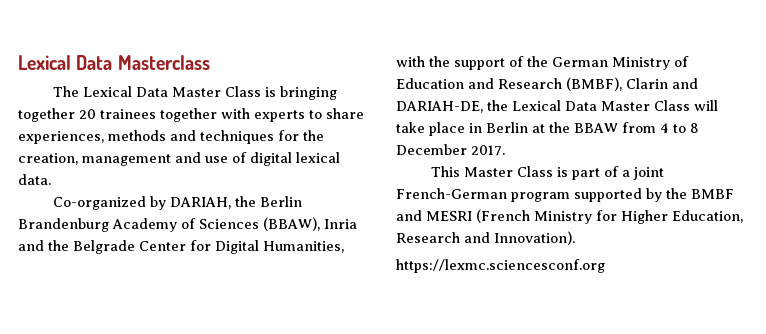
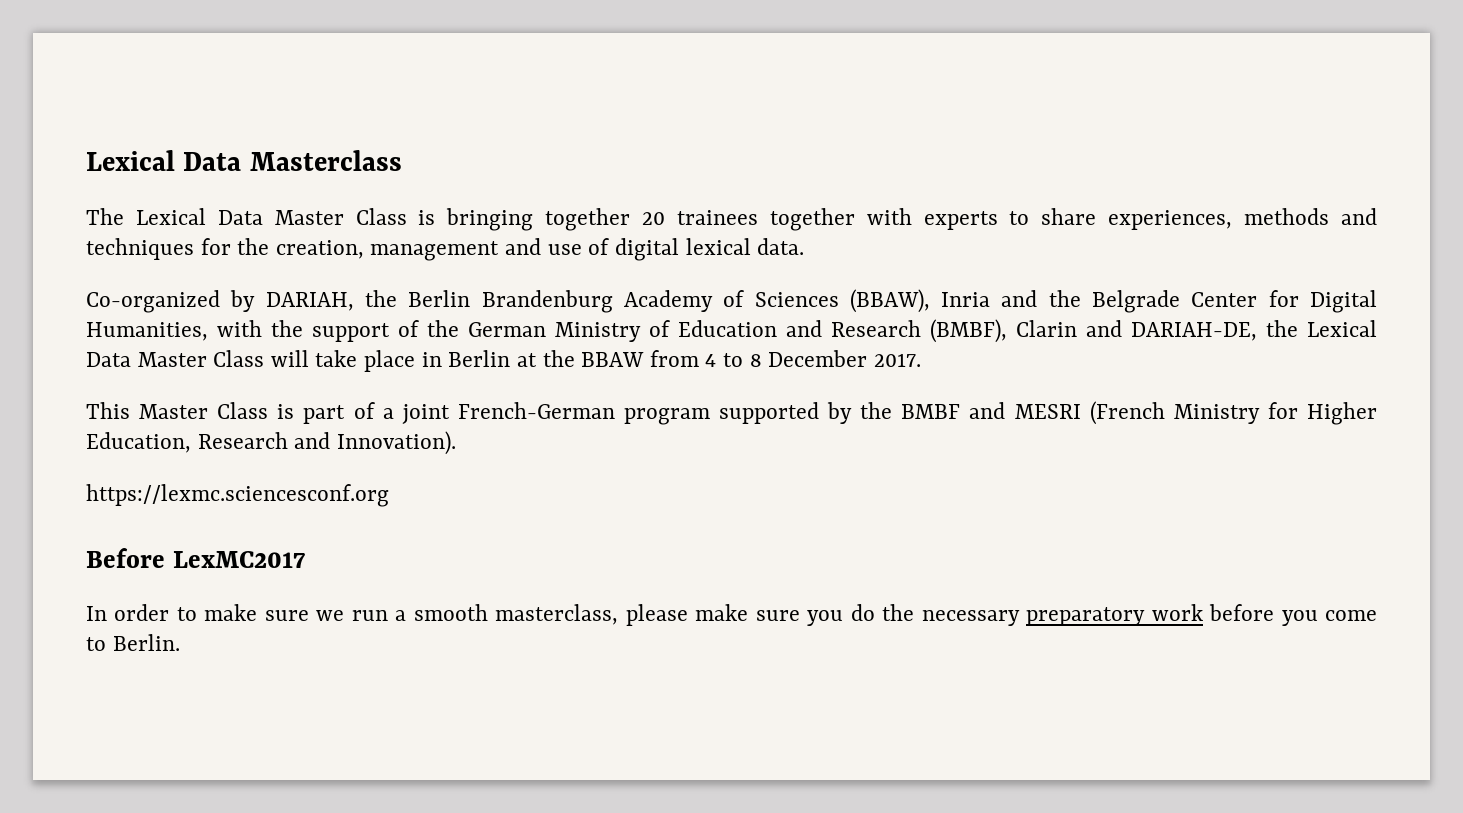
+ Before LexMC2017
+ In order to make sure we run a smooth masterclass, please make sure you do the necessary preparatory work before you come to Berlin.

